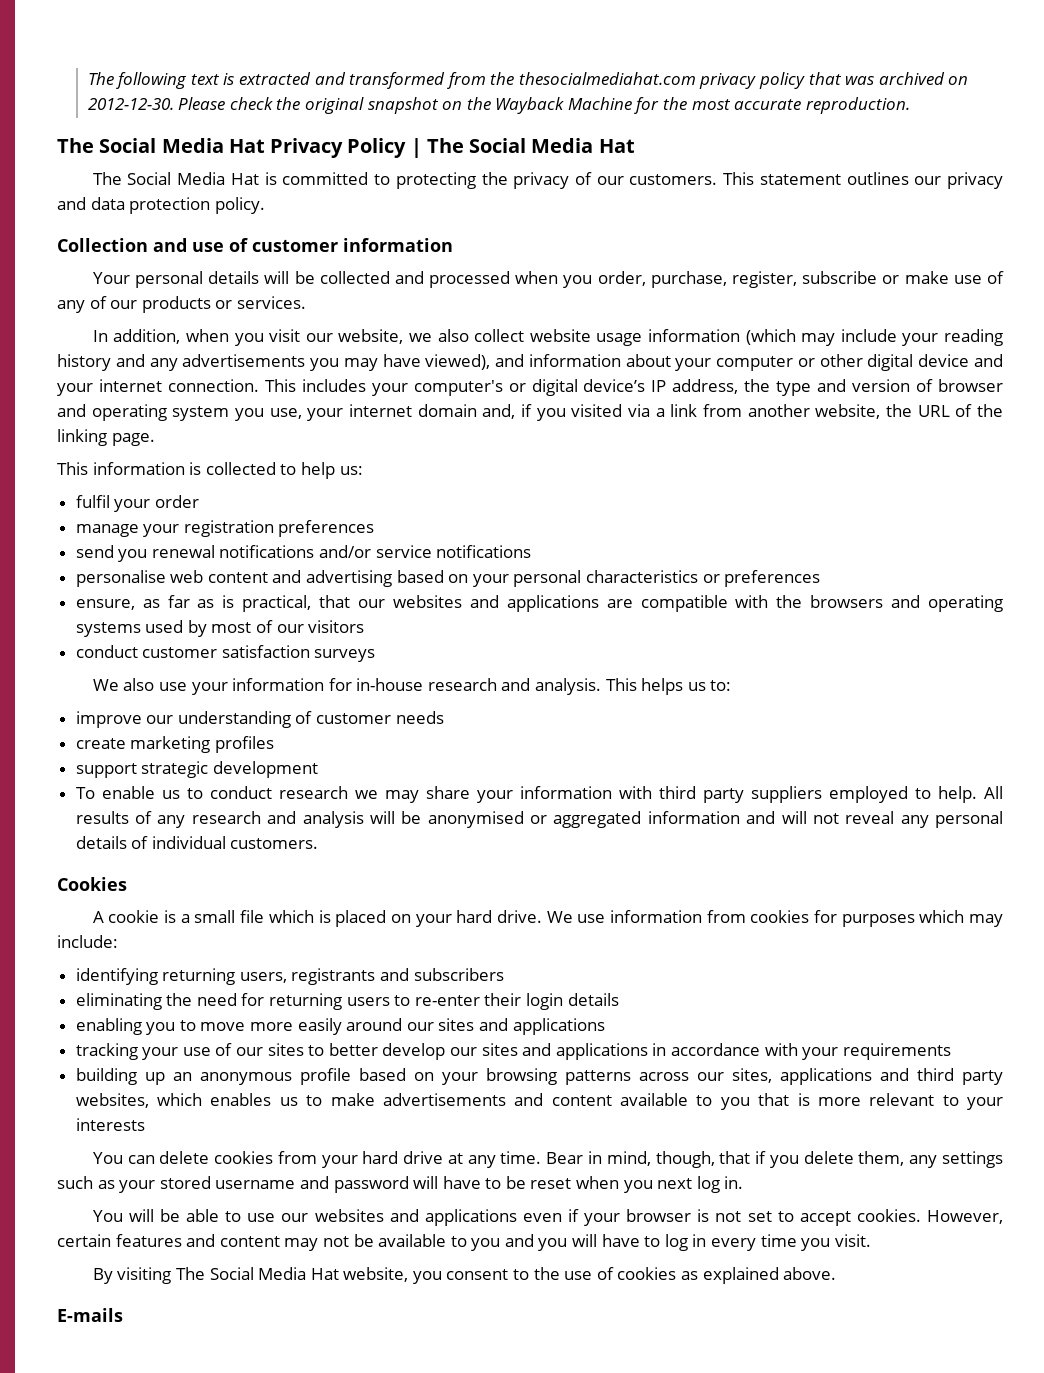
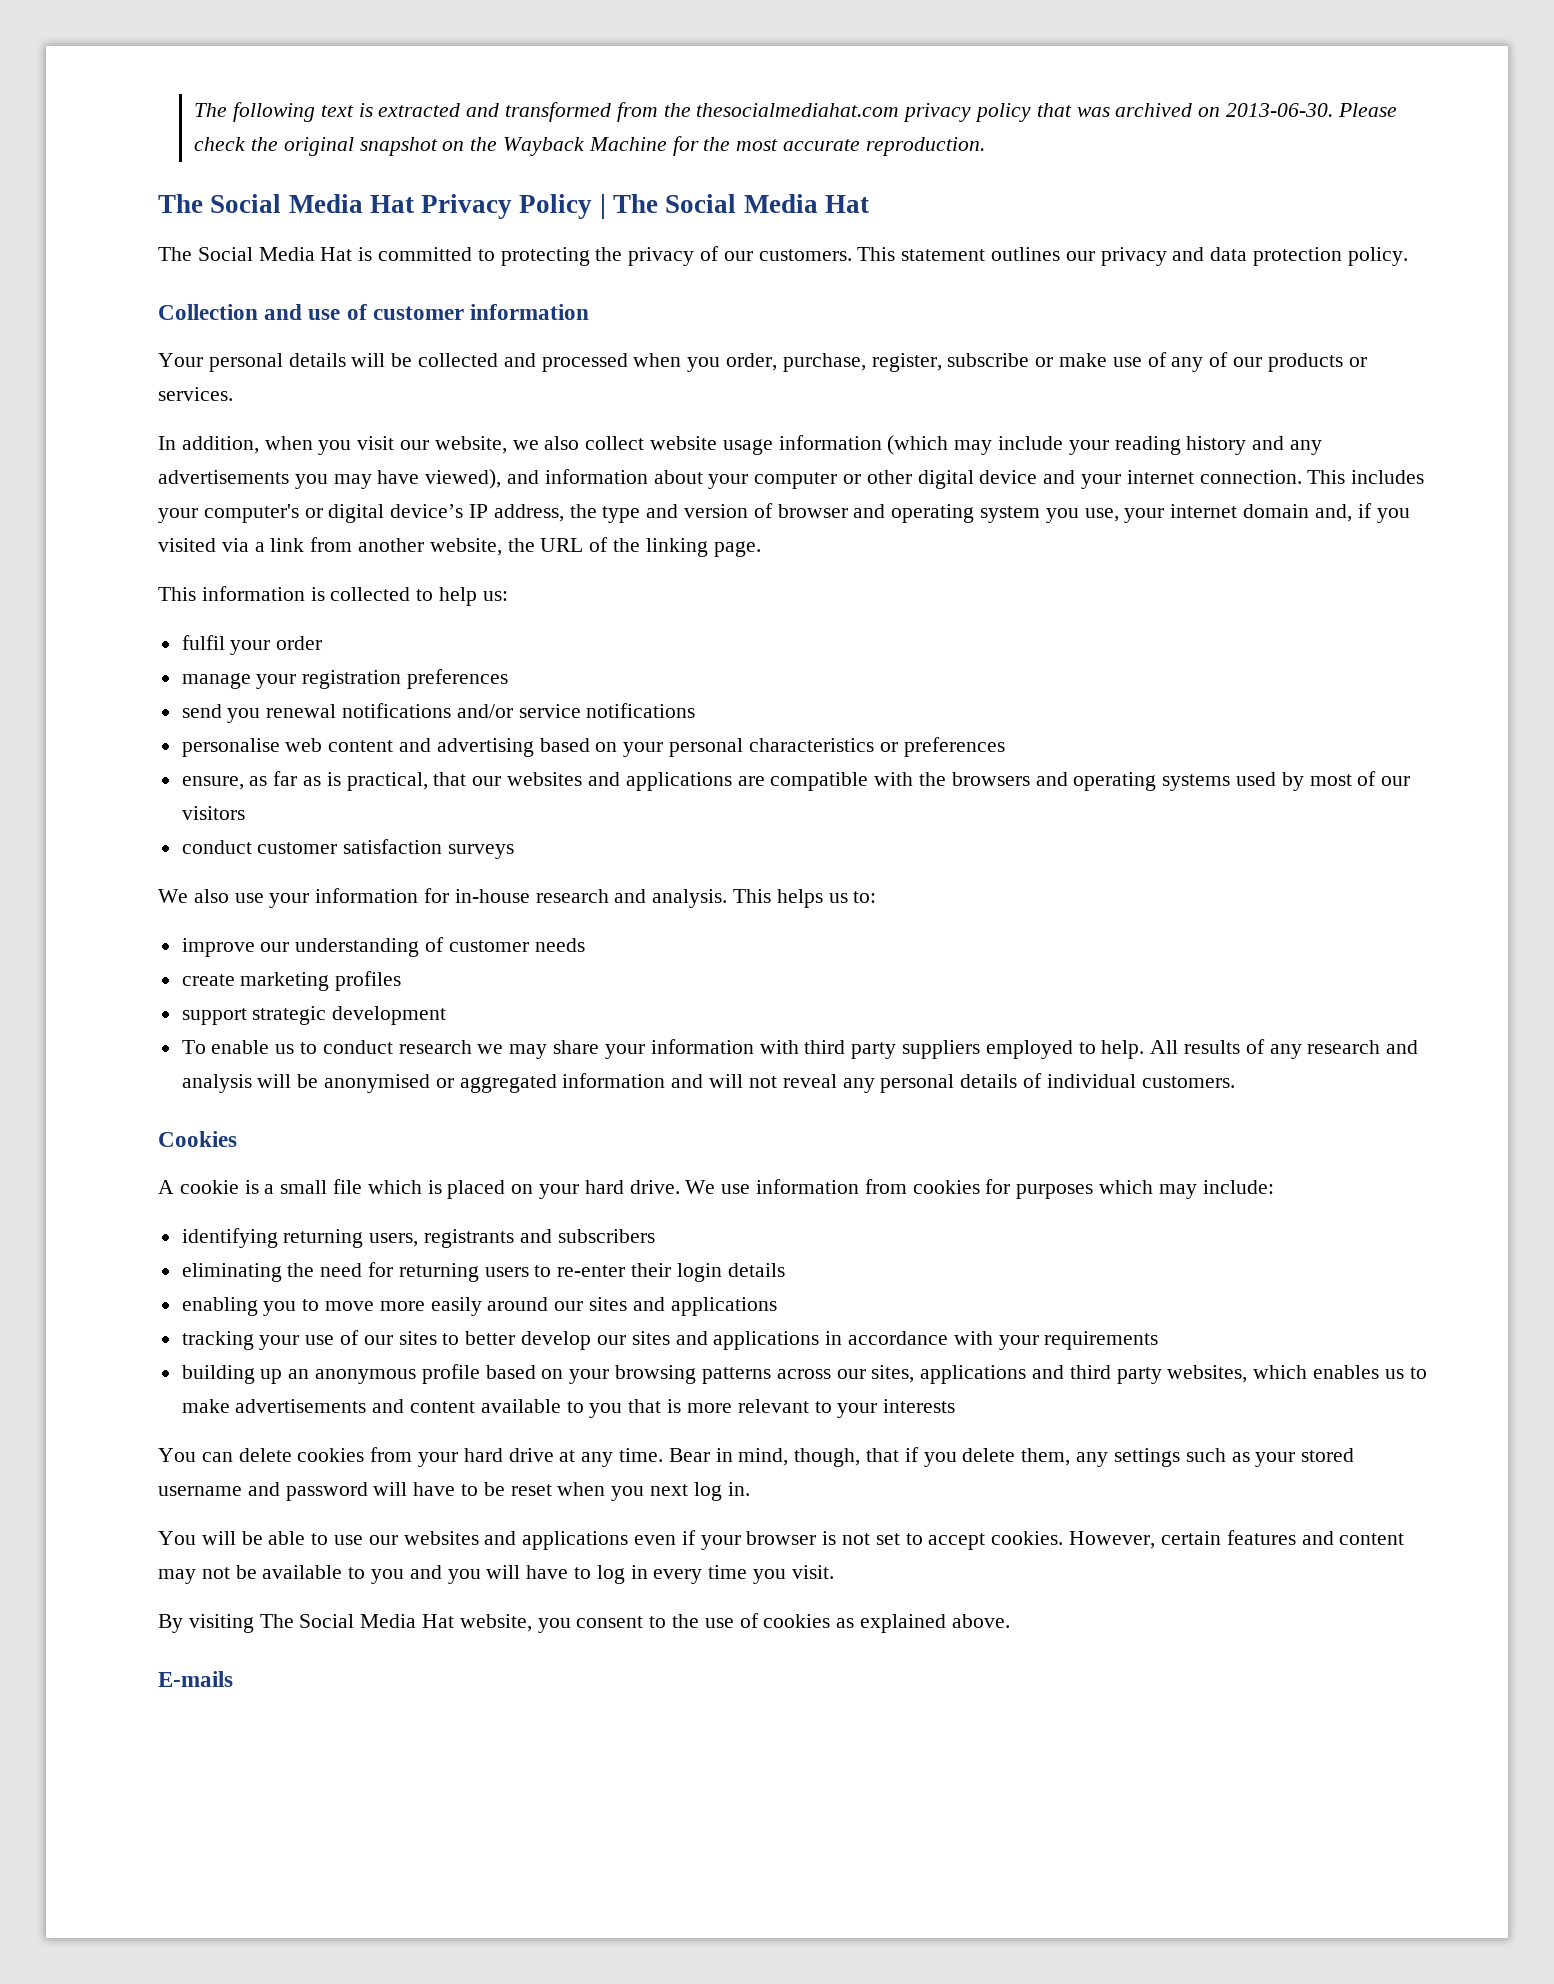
- The following text is extracted and transformed from the thesocialmediahat.com privacy policy that was archived on 2012-12-30.
+ The following text is extracted and transformed from the thesocialmediahat.com privacy policy that was archived on 2013-06-30.

